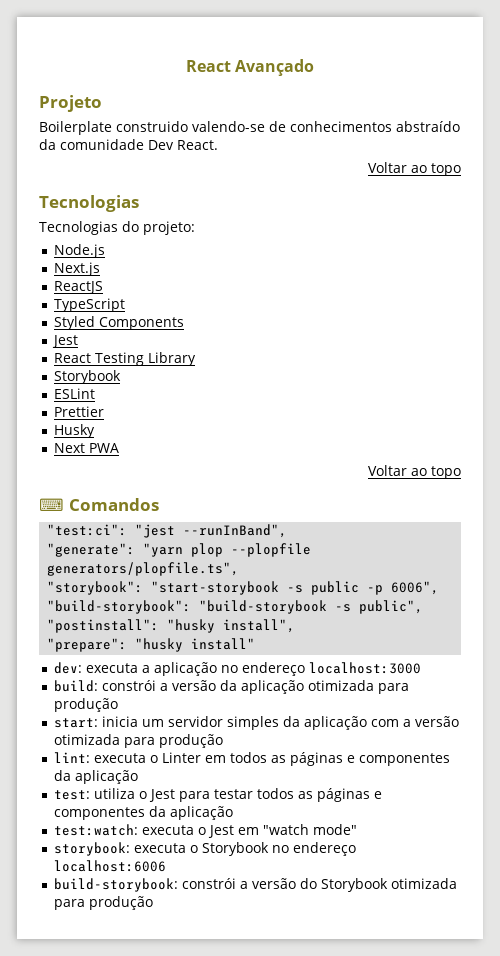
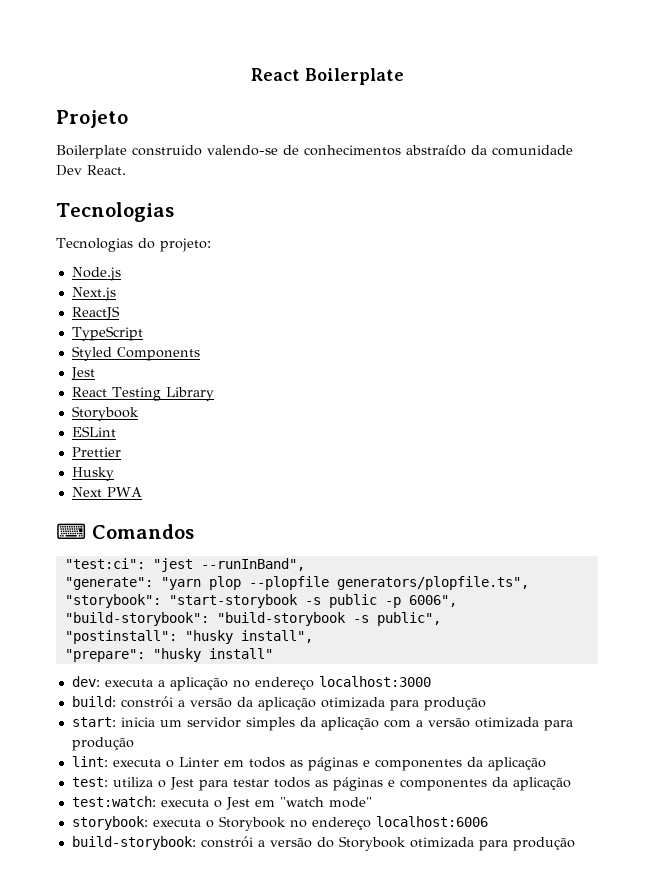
- React Avançado
+ React Boilerplate
  Boilerplate construido valendo-se de conhecimentos abstraído da comunidade Dev React.
- Voltar ao topo
  Next PWA
- Voltar ao topo

